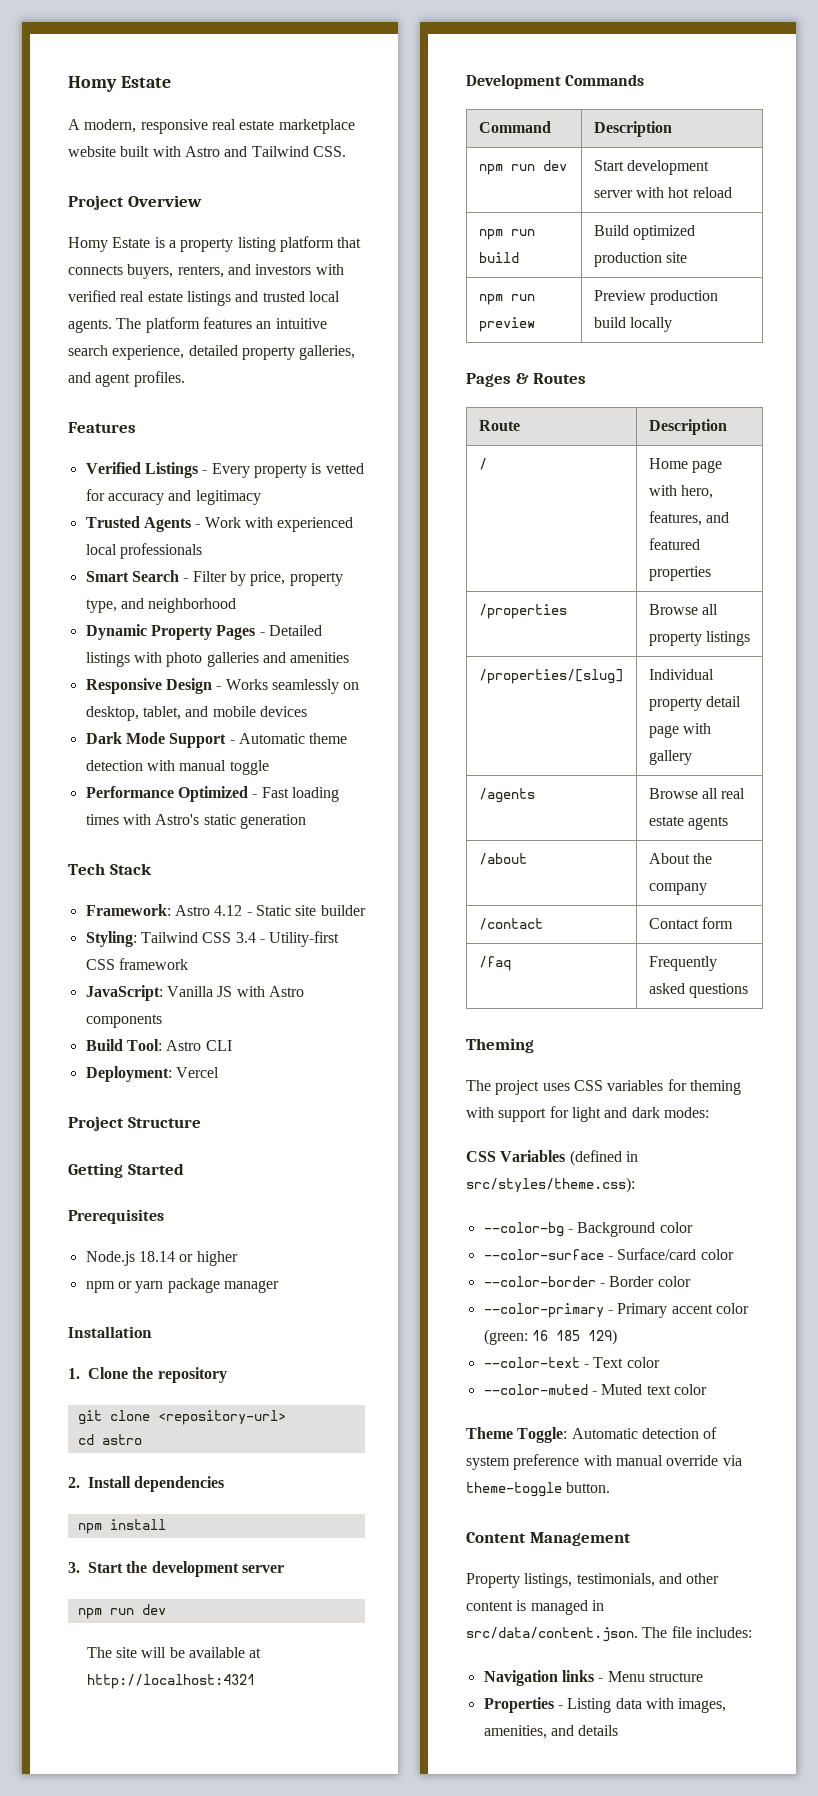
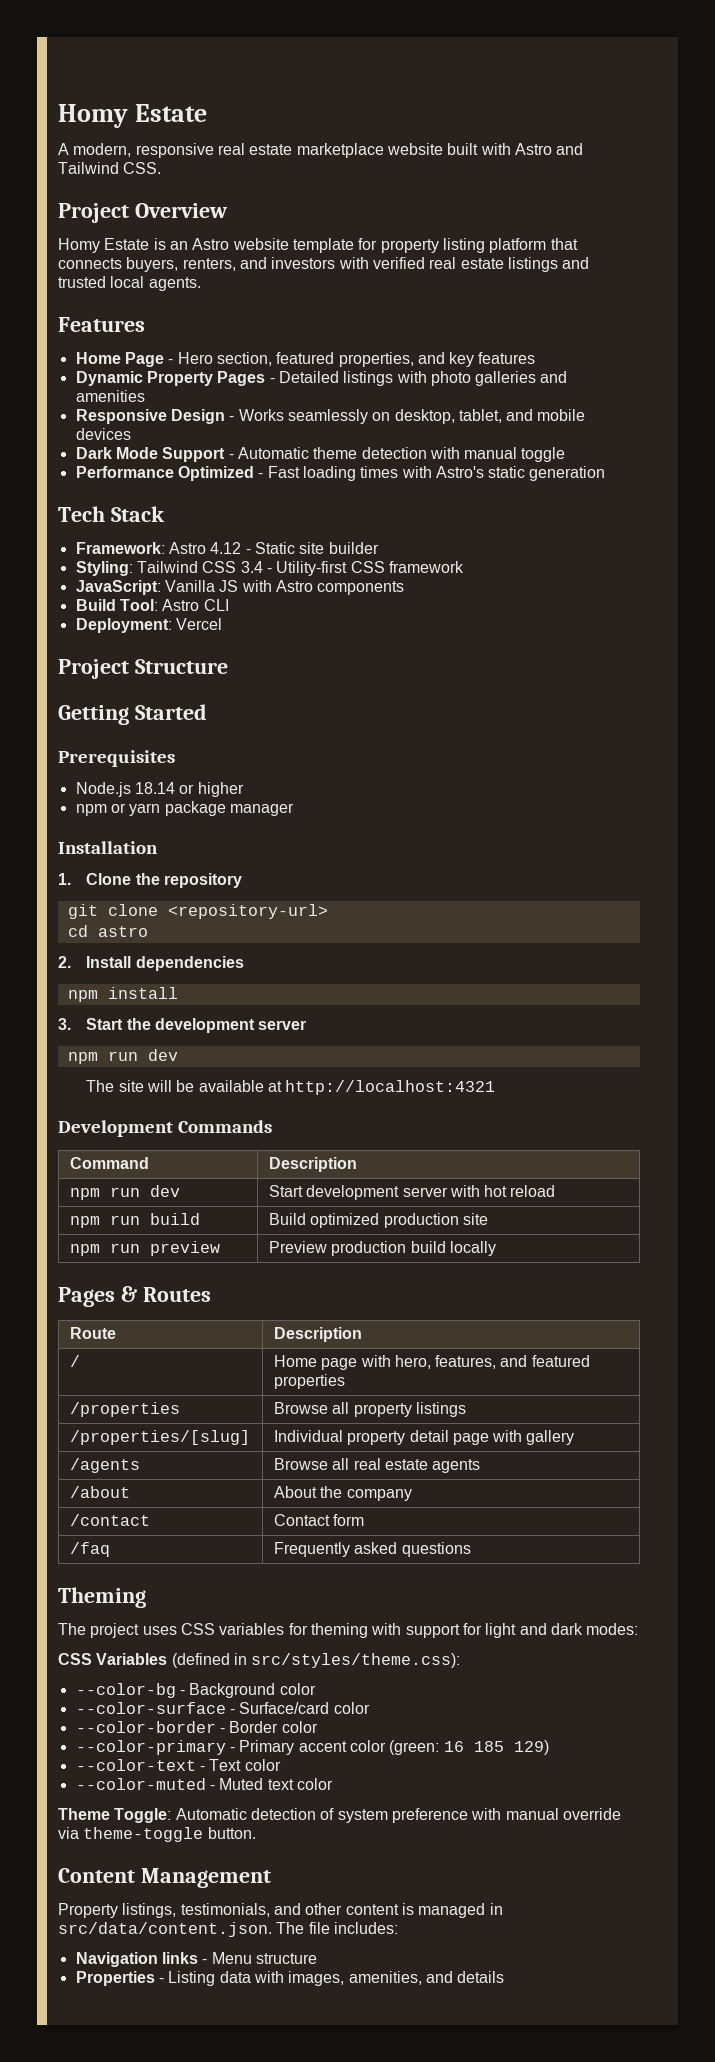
- Homy Estate is a property listing platform that connects buyers, renters, and investors with verified real estate listings and trusted local agents. The platform features an intuitive search experience, detailed property galleries, and agent profiles.
+ Homy Estate is an Astro website template for property listing platform that connects buyers, renters, and investors with verified real estate listings and trusted local agents.
  Features
- Verified Listings - Every property is vetted for accuracy and legitimacy
- Trusted Agents - Work with experienced local professionals
- Smart Search - Filter by price, property type, and neighborhood
+ Home Page - Hero section, featured properties, and key features

